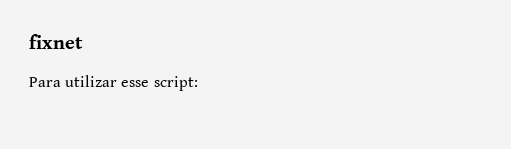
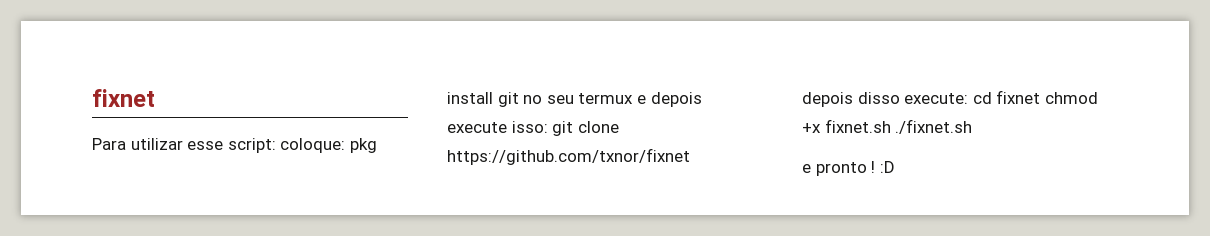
- Para utilizar esse script:
+ Para utilizar esse script: coloque: pkg install git no seu termux e depois execute isso: git clone https://github.com/txnor/fixnet
+ depois disso execute: cd fixnet chmod +x fixnet.sh ./fixnet.sh
+ e pronto ! :D

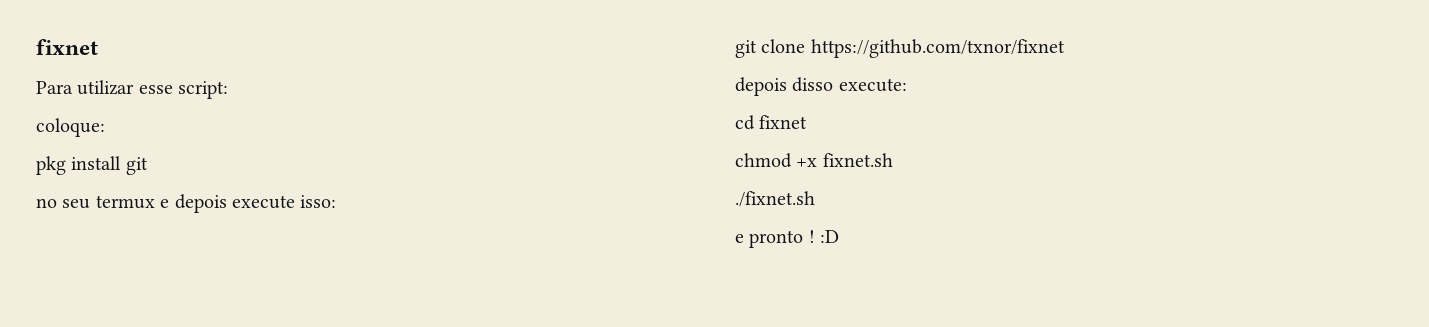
- Para utilizar esse script: coloque: pkg install git no seu termux e depois execute isso: git clone https://github.com/txnor/fixnet
+ Para utilizar esse script:
+ coloque:
+ pkg install git
+ no seu termux e depois execute isso:
+ git clone https://github.com/txnor/fixnet
- depois disso execute: cd fixnet chmod +x fixnet.sh ./fixnet.sh
+ depois disso execute:
+ cd fixnet
+ chmod +x fixnet.sh
+ ./fixnet.sh

